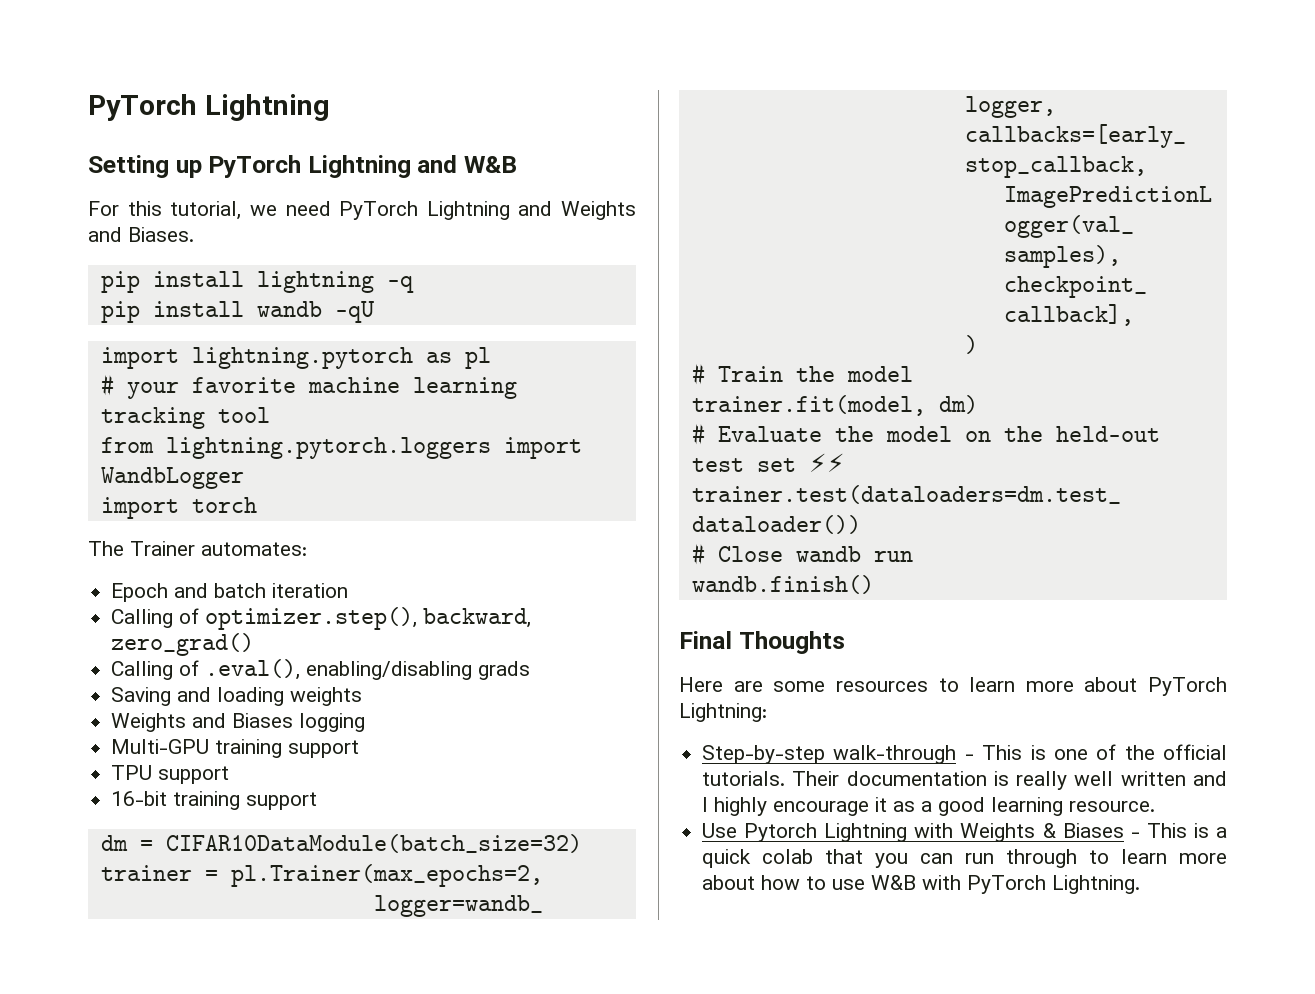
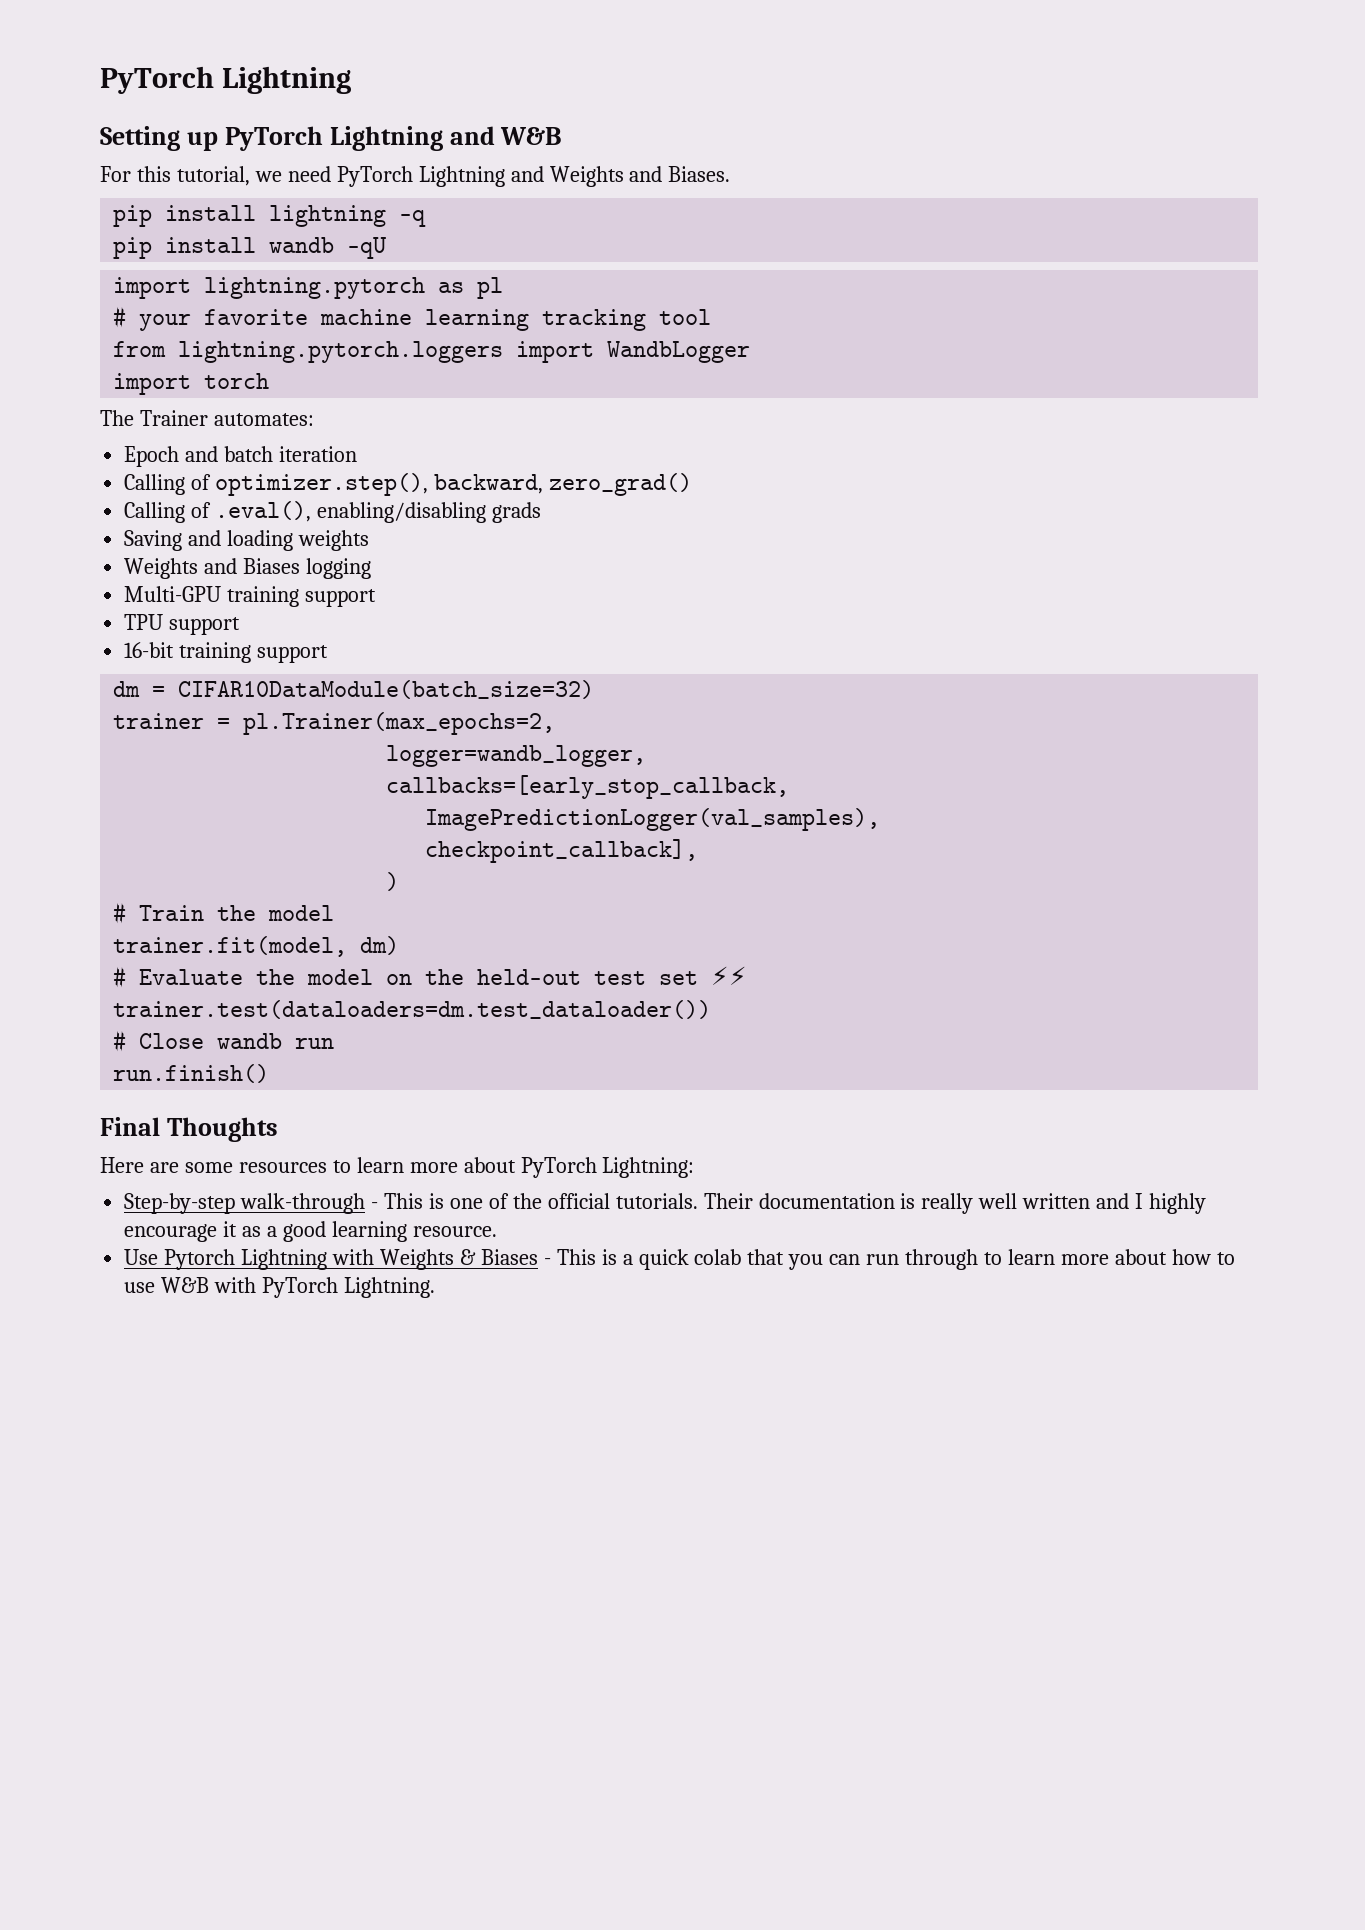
- wandb.finish()
+ run.finish()

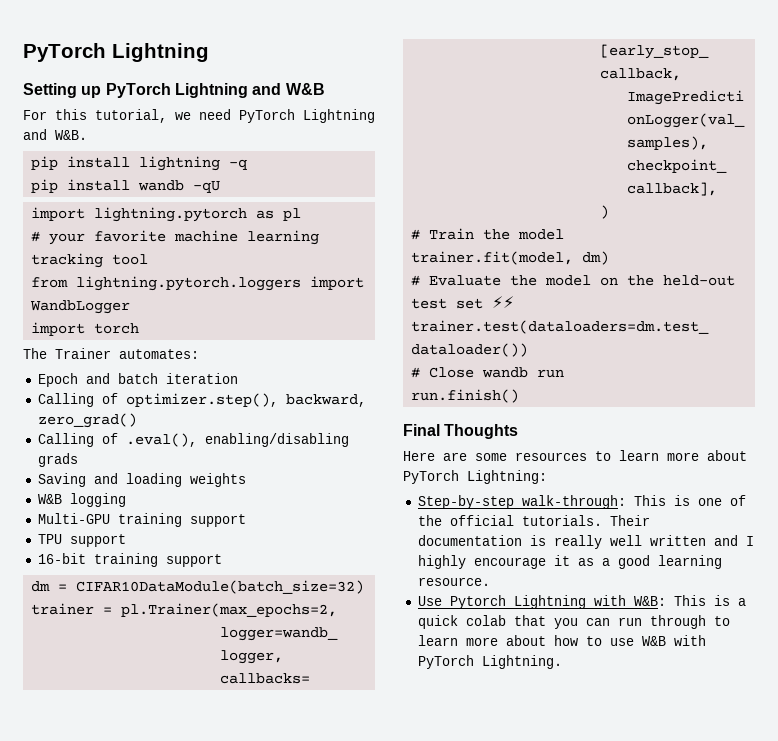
- For this tutorial, we need PyTorch Lightning and Weights and Biases.
+ For this tutorial, we need PyTorch Lightning and W&B.
- Weights and Biases logging
+ W&B logging
- Step-by-step walk-through - This is one of the official tutorials.
+ Step-by-step walk-through: This is one of the official tutorials.
- Use Pytorch Lightning with Weights & Biases - This is a quick colab that you can run through to learn more about how to use W&B with PyTorch Lightning.
+ Use Pytorch Lightning with W&B: This is a quick colab that you can run through to learn more about how to use W&B with PyTorch Lightning.

